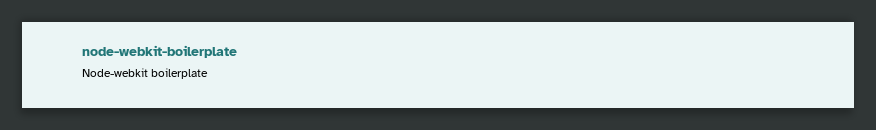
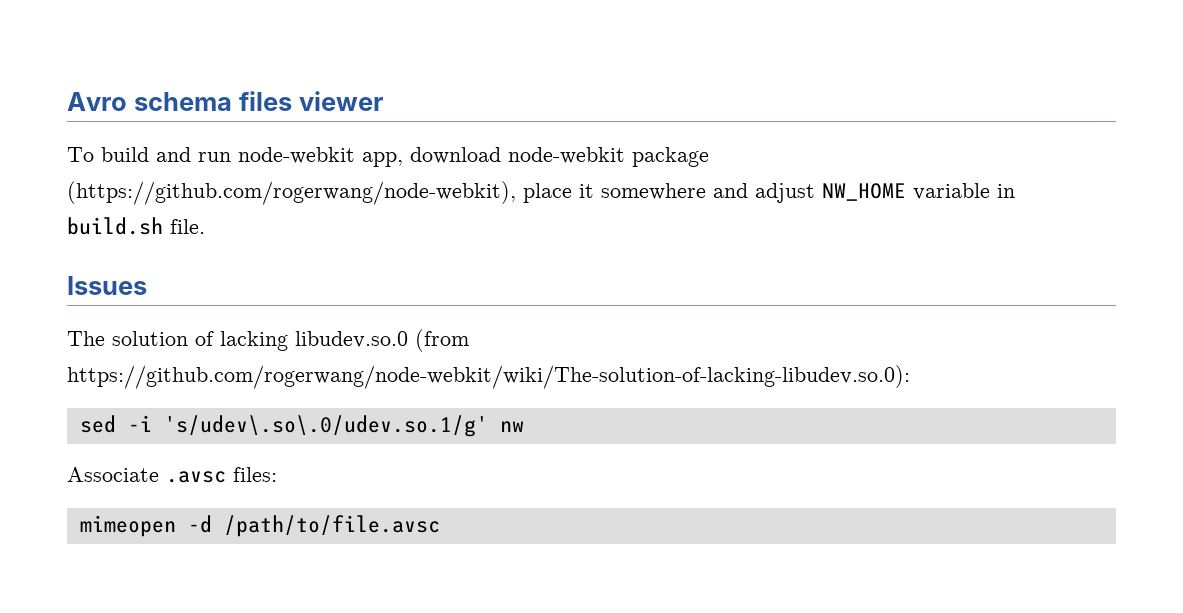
- node-webkit-boilerplate
- Node-webkit boilerplate
+ Avro schema files viewer
+ To build and run node-webkit app, download node-webkit package (https://github.com/rogerwang/node-webkit), place it somewhere and adjust NW_HOME variable in build.sh file.
+ Issues
+ The solution of lacking libudev.so.0 (from https://github.com/rogerwang/node-webkit/wiki/The-solution-of-lacking-libudev.so.0):
+ sed -i 's/udev\.so\.0/udev.so.1/g' nw
+ Associate .avsc files:
+ mimeopen -d /path/to/file.avsc

